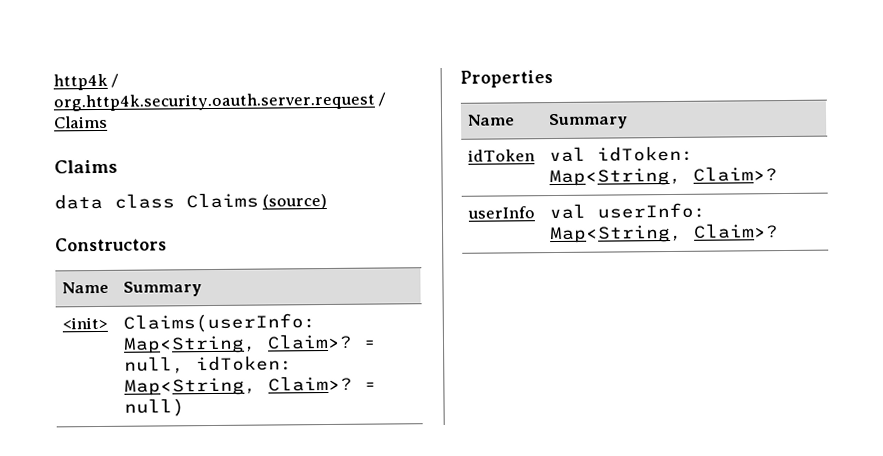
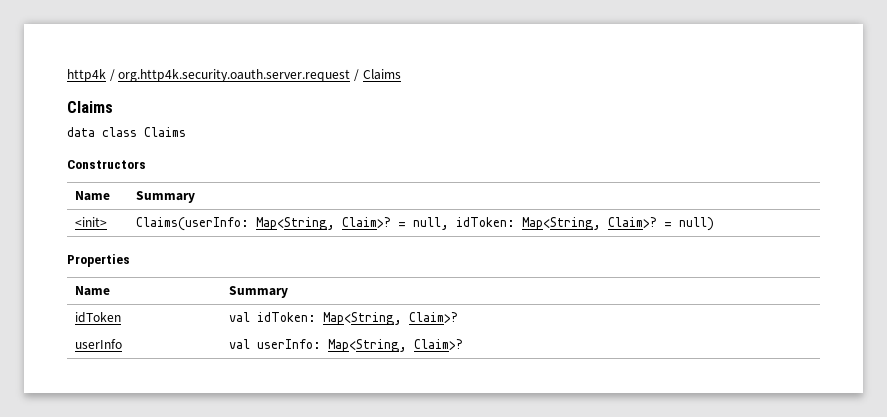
- data class Claims (source)
+ data class Claims

